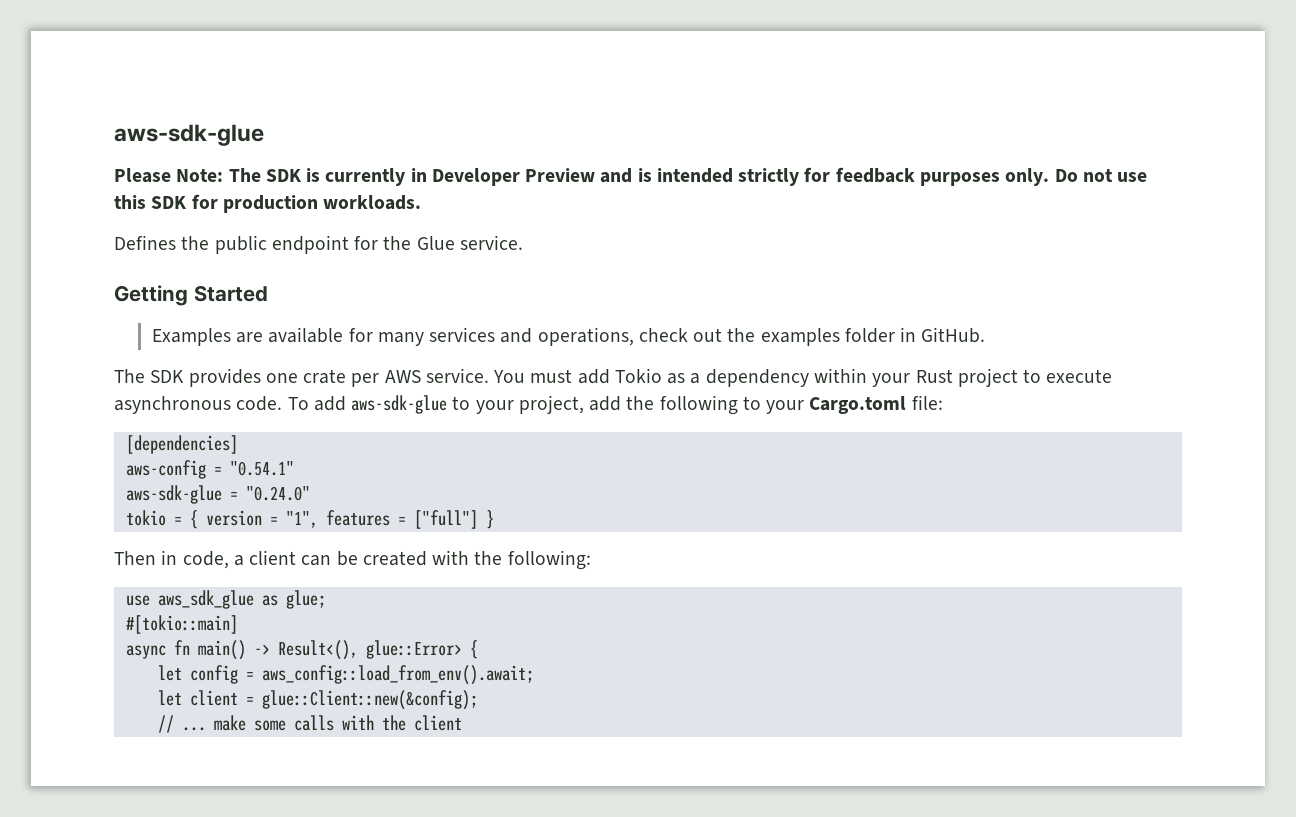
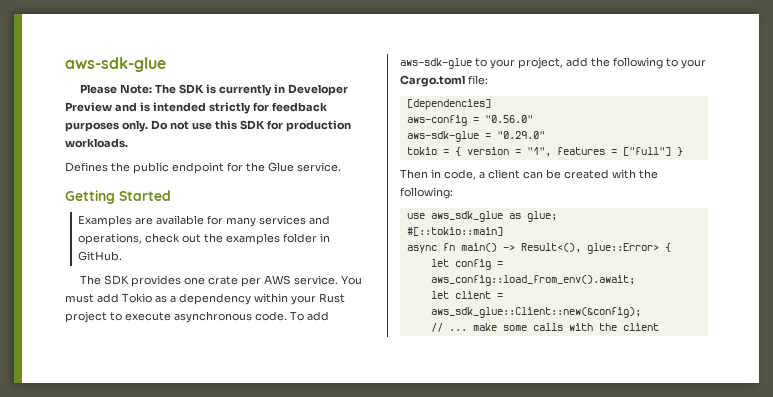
- aws-config = "0.54.1"
+ aws-config = "0.56.0"
- aws-sdk-glue = "0.24.0"
+ aws-sdk-glue = "0.29.0"
- #[tokio::main]
+ #[::tokio::main]
- let client = glue::Client::new(&config);
+ let client = aws_sdk_glue::Client::new(&config);

